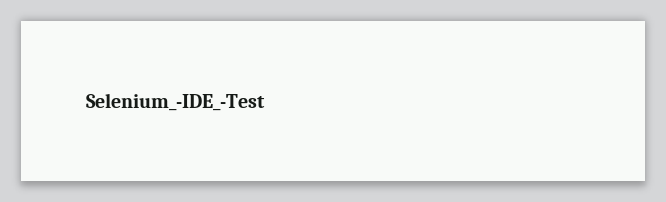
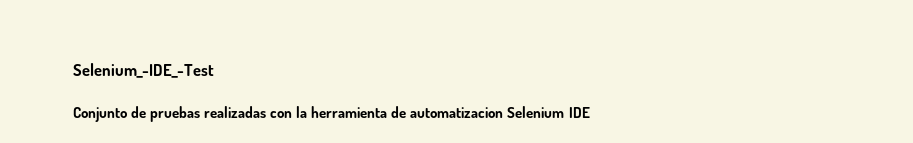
+ Conjunto de pruebas realizadas con la herramienta de automatizacion Selenium IDE

